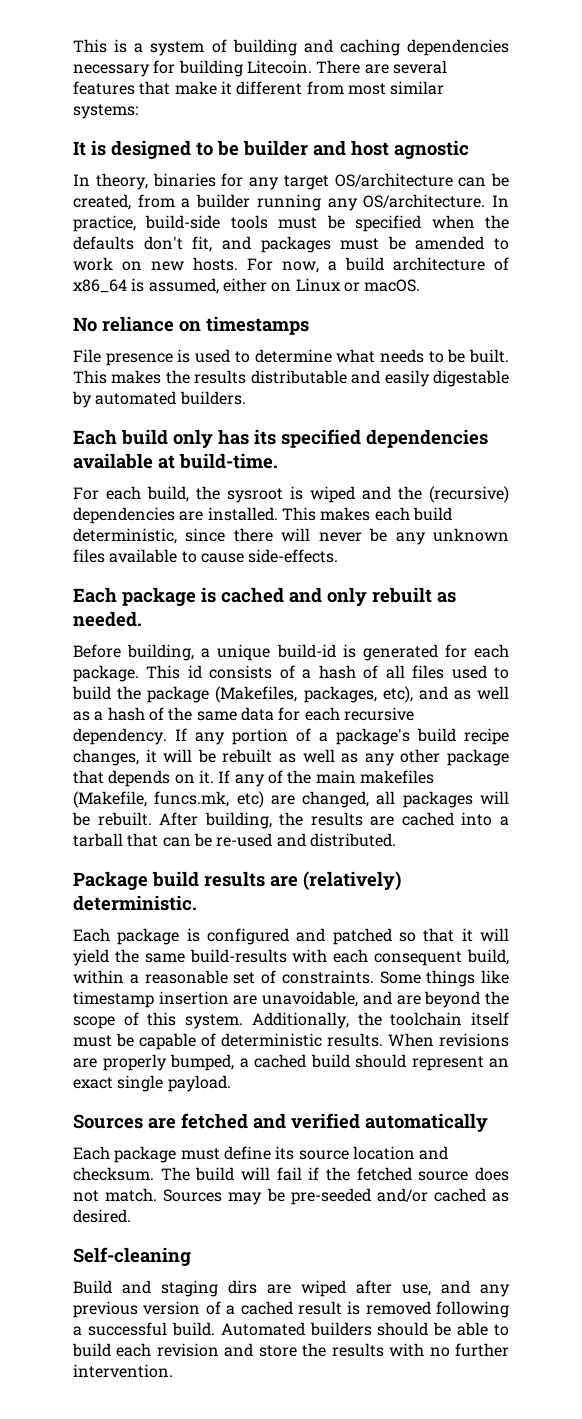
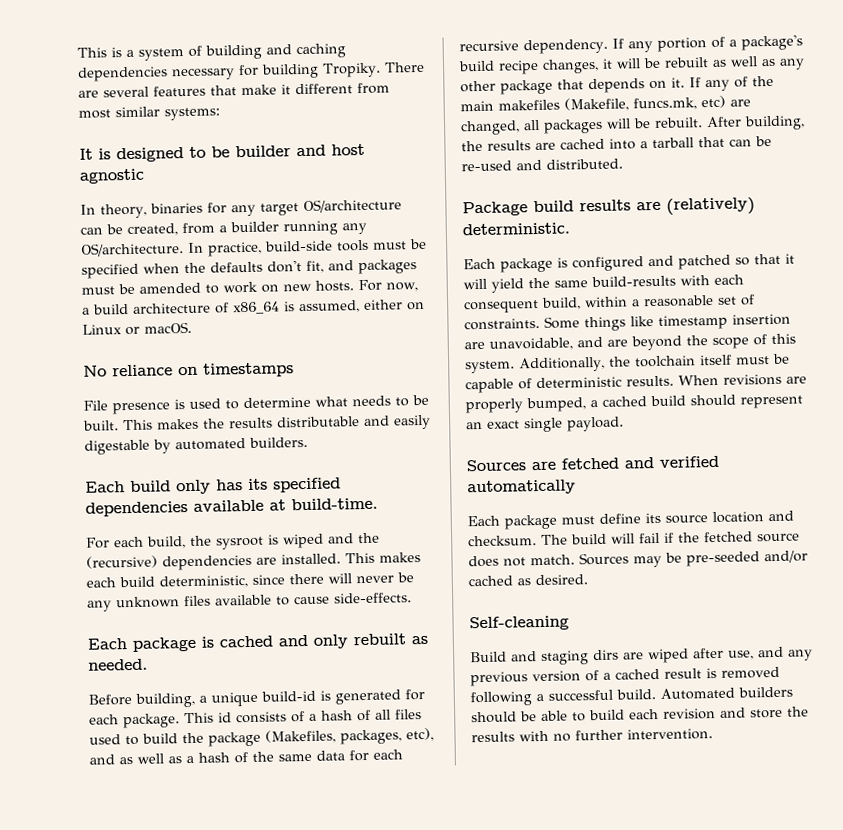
- This is a system of building and caching dependencies necessary for building Litecoin.
+ This is a system of building and caching dependencies necessary for building Tropiky.

